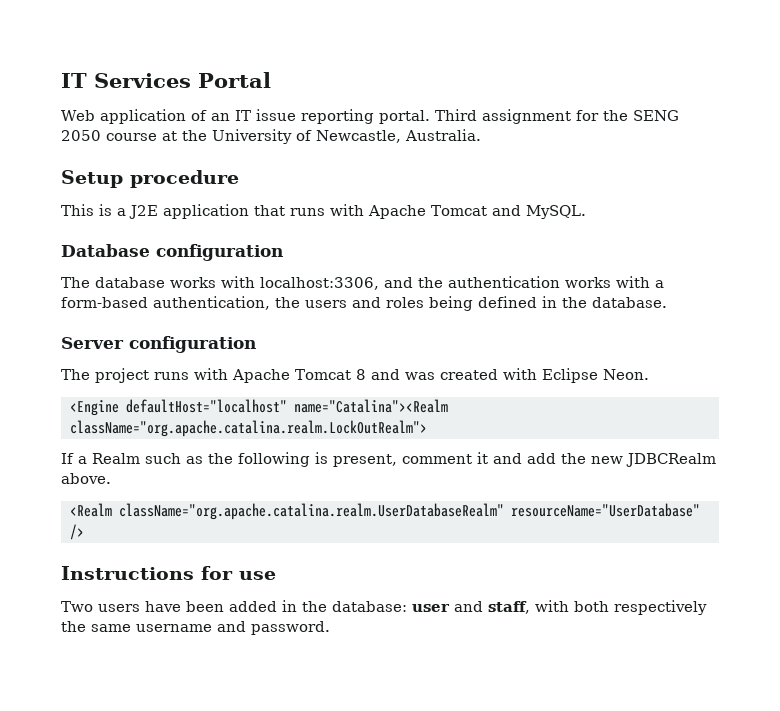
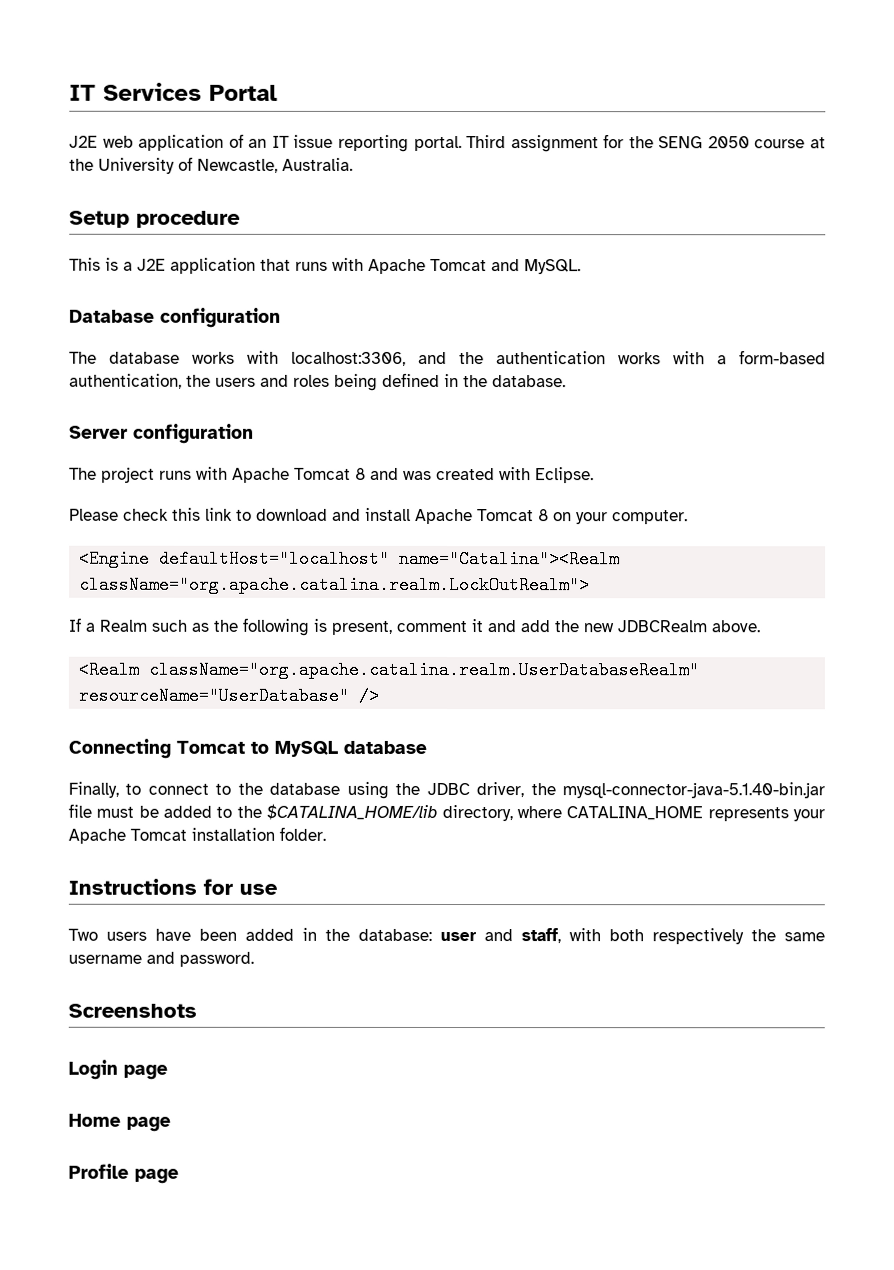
- Web application of an IT issue reporting portal.
+ J2E web application of an IT issue reporting portal.
- The project runs with Apache Tomcat 8 and was created with Eclipse Neon.
+ The project runs with Apache Tomcat 8 and was created with Eclipse.
+ Please check this link to download and install Apache Tomcat 8 on your computer.
+ Connecting Tomcat to MySQL database
+ Finally, to connect to the database using the JDBC driver, the mysql-connector-java-5.1.40-bin.jar file must be added to the $CATALINA_HOME/lib directory, where CATALINA_HOME represents your Apache Tomcat installation folder.
+ Screenshots
+ Login page
+ Home page
+ Profile page

